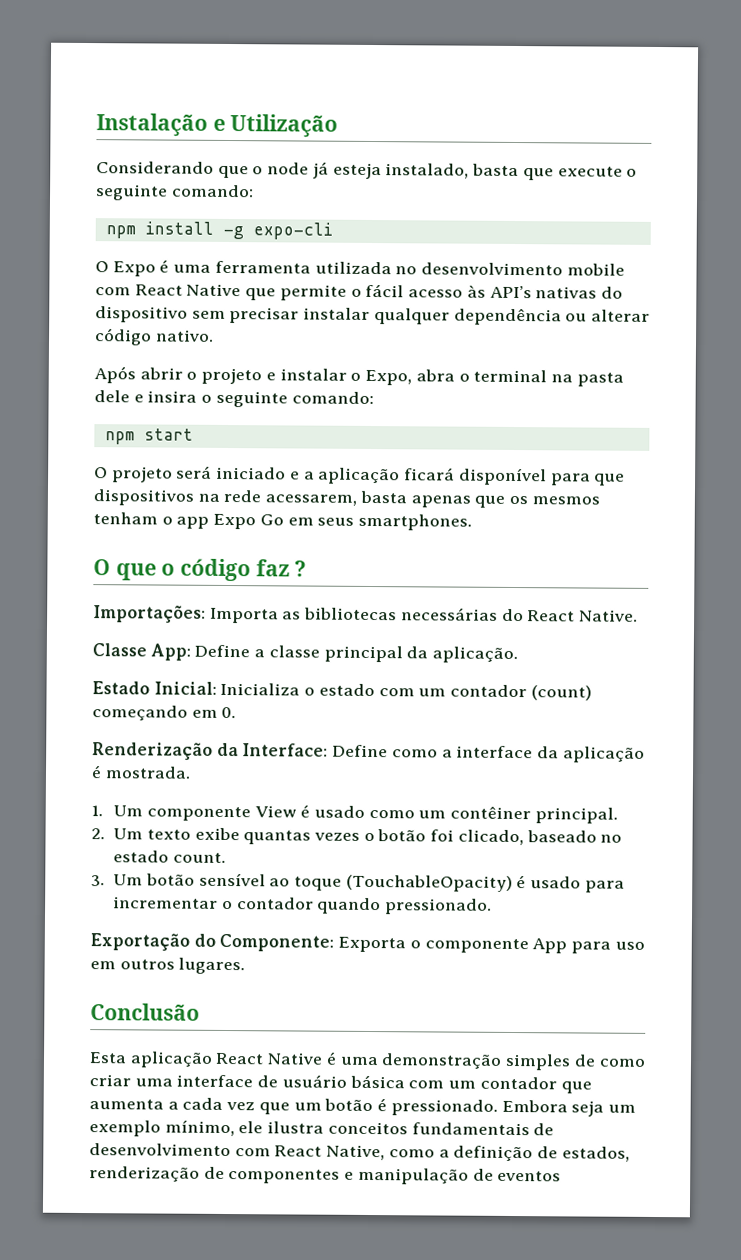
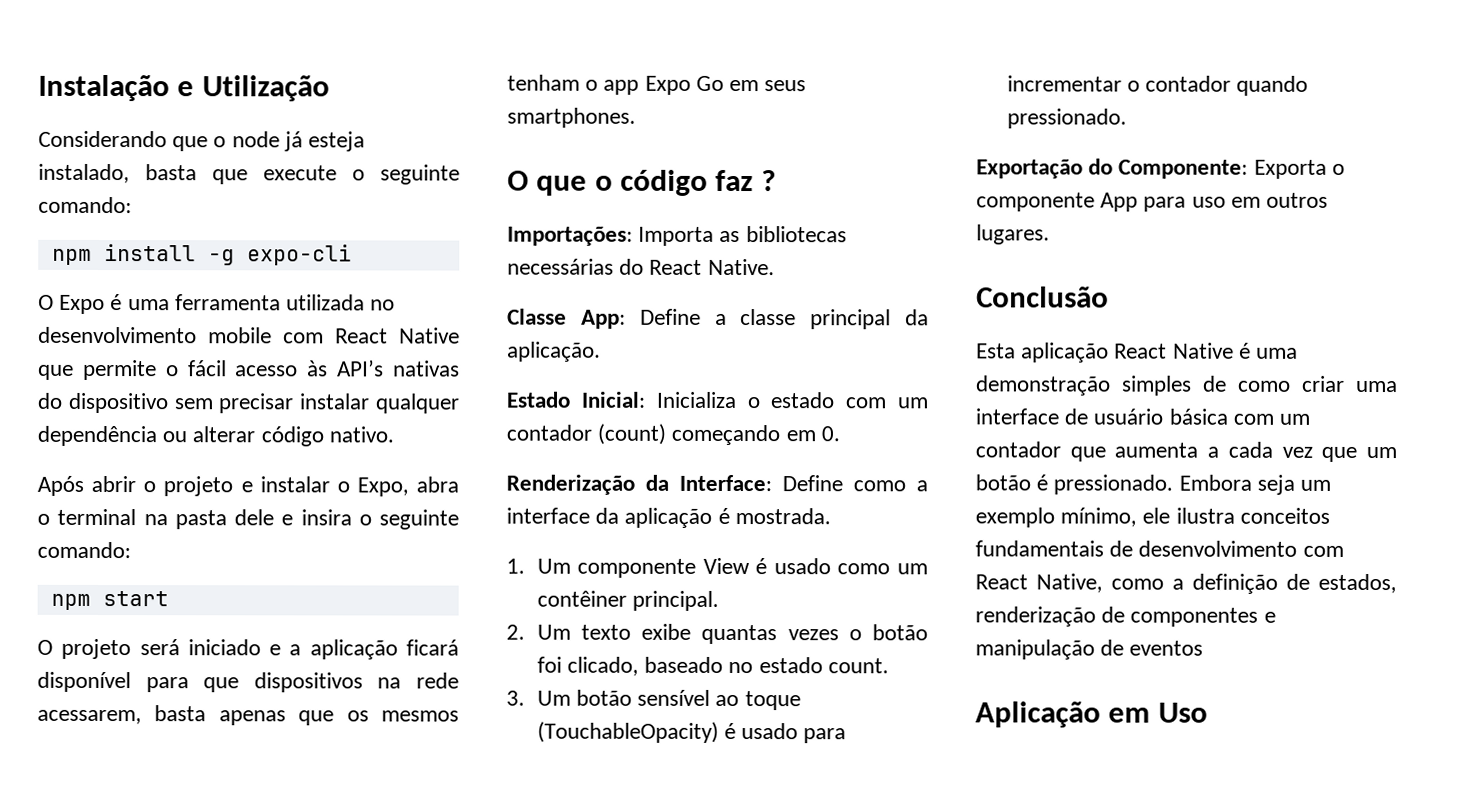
+ Aplicação em Uso

